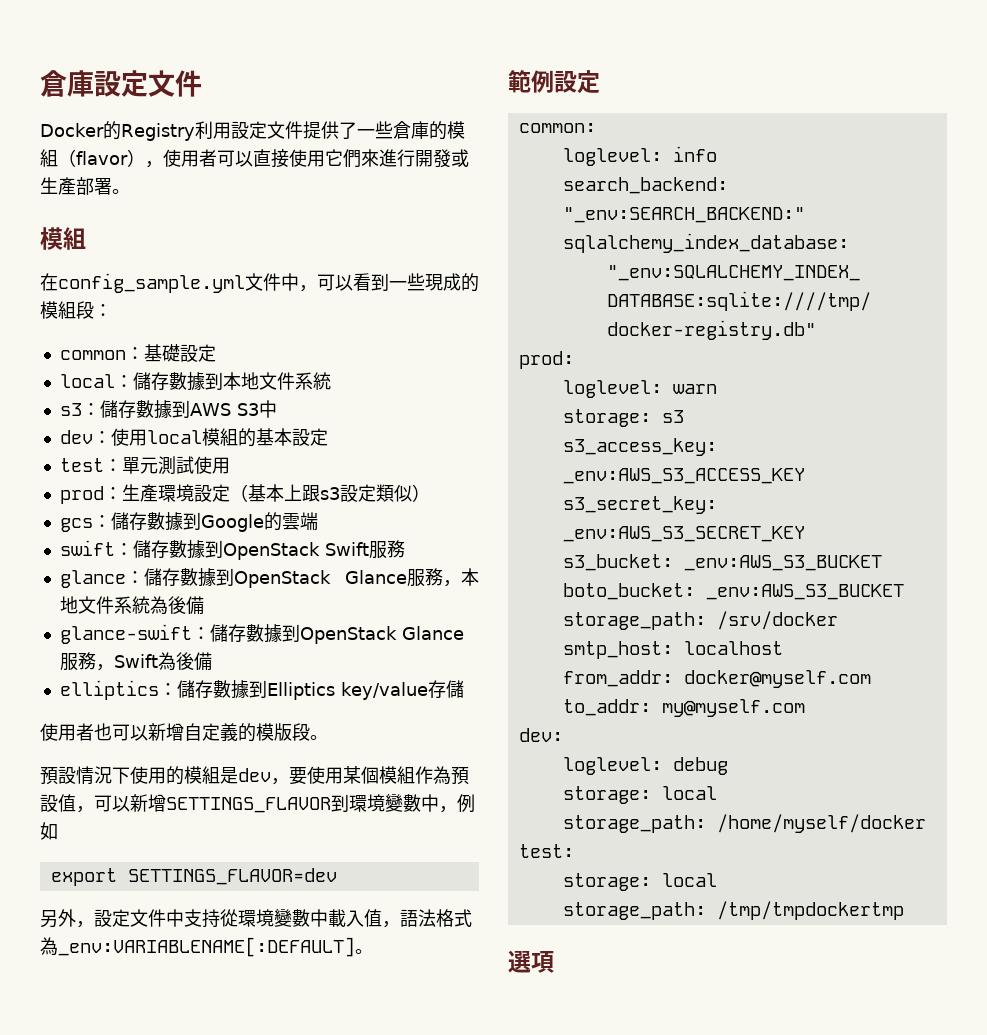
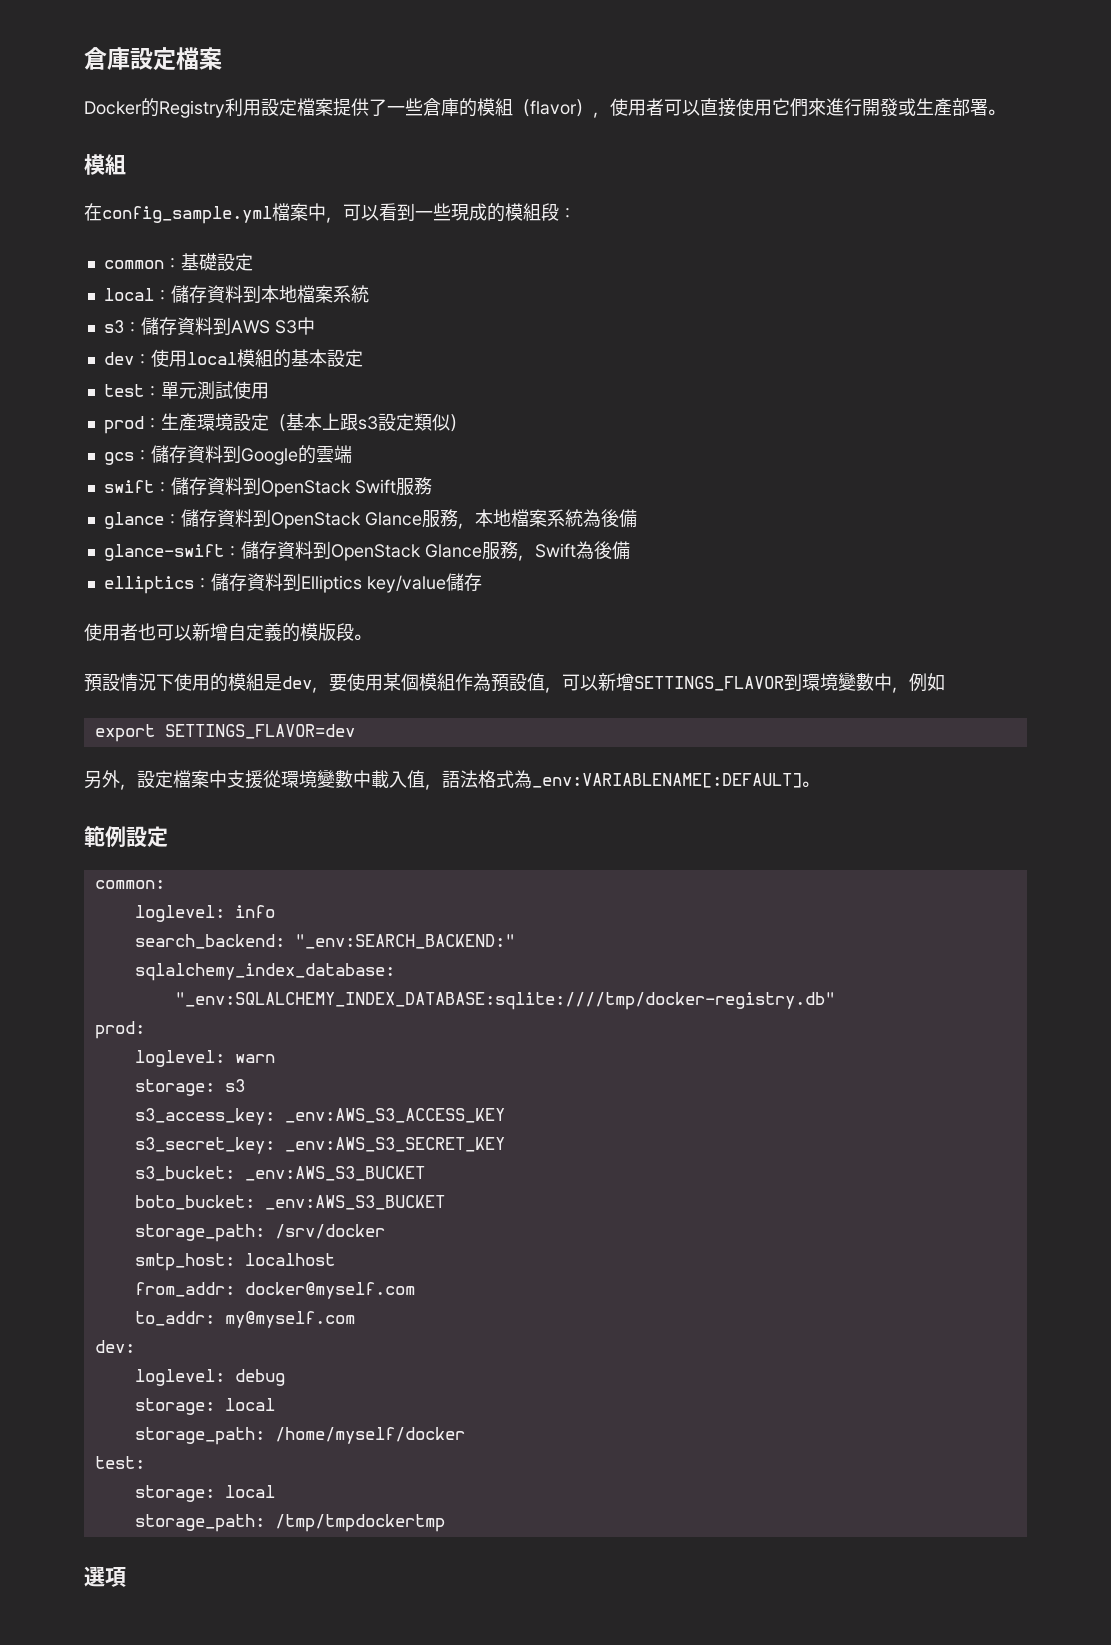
- 倉庫設定文件
+ 倉庫設定檔案
- Docker的Registry利用設定文件提供了一些倉庫的模組（flavor），使用者可以直接使用它們來進行開發或生產部署。
+ Docker的Registry利用設定檔案提供了一些倉庫的模組（flavor），使用者可以直接使用它們來進行開發或生產部署。
- 在config_sample.yml文件中，可以看到一些現成的模組段：
+ 在config_sample.yml檔案中，可以看到一些現成的模組段：
- local：儲存數據到本地文件系統
+ local：儲存資料到本地檔案系統
- s3：儲存數據到AWS S3中
+ s3：儲存資料到AWS S3中
- gcs：儲存數據到Google的雲端
+ gcs：儲存資料到Google的雲端
- swift：儲存數據到OpenStack Swift服務
+ swift：儲存資料到OpenStack Swift服務
- glance：儲存數據到OpenStack Glance服務，本地文件系統為後備
+ glance：儲存資料到OpenStack Glance服務，本地檔案系統為後備
- glance-swift：儲存數據到OpenStack Glance服務，Swift為後備
+ glance-swift：儲存資料到OpenStack Glance服務，Swift為後備
- elliptics：儲存數據到Elliptics key/value存儲
+ elliptics：儲存資料到Elliptics key/value儲存
- 另外，設定文件中支持從環境變數中載入值，語法格式為_env:VARIABLENAME[:DEFAULT]。
+ 另外，設定檔案中支援從環境變數中載入值，語法格式為_env:VARIABLENAME[:DEFAULT]。

